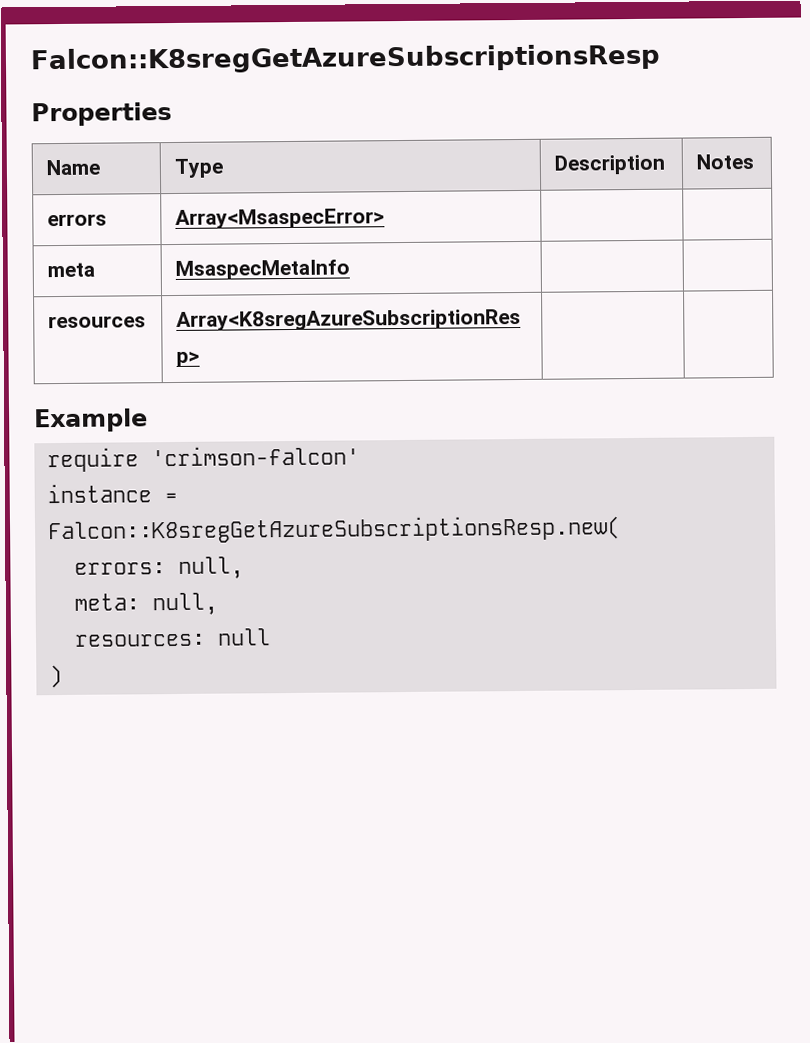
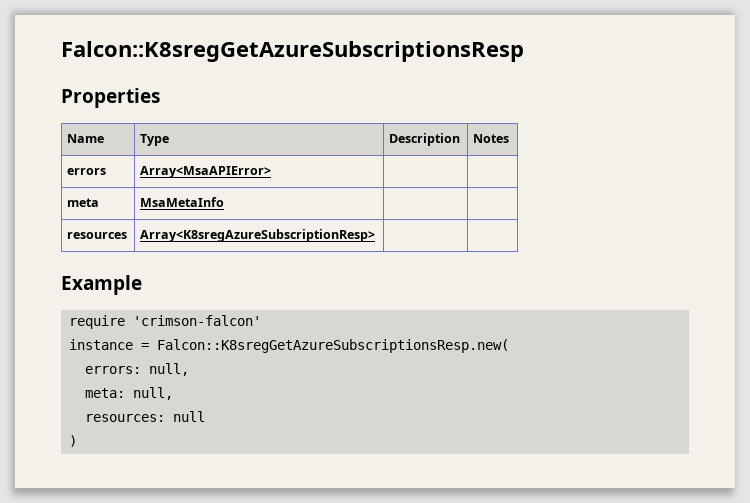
- errors | Array<MsaspecError> | |
+ errors | Array<MsaAPIError> | |
- meta | MsaspecMetaInfo | |
+ meta | MsaMetaInfo | |

